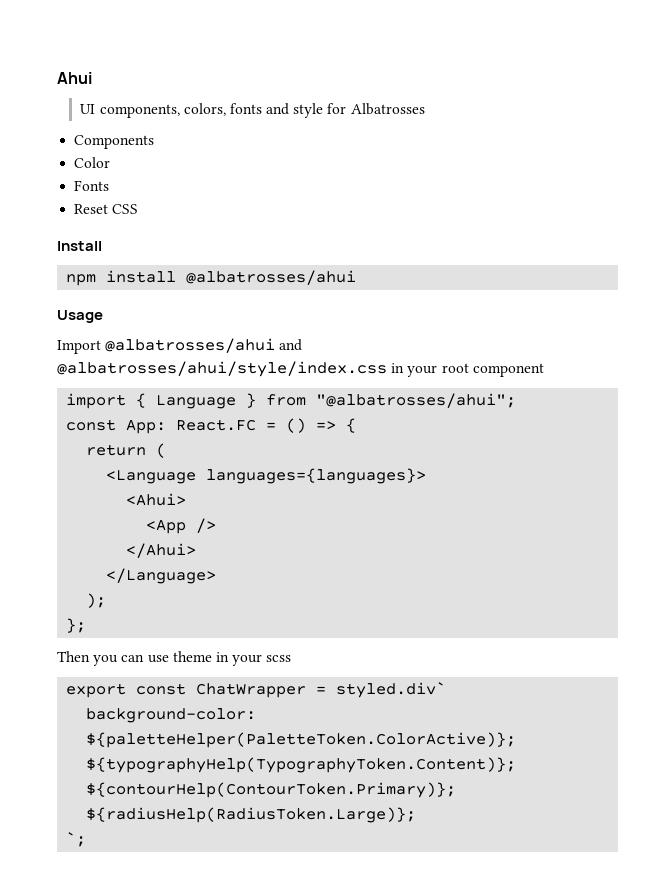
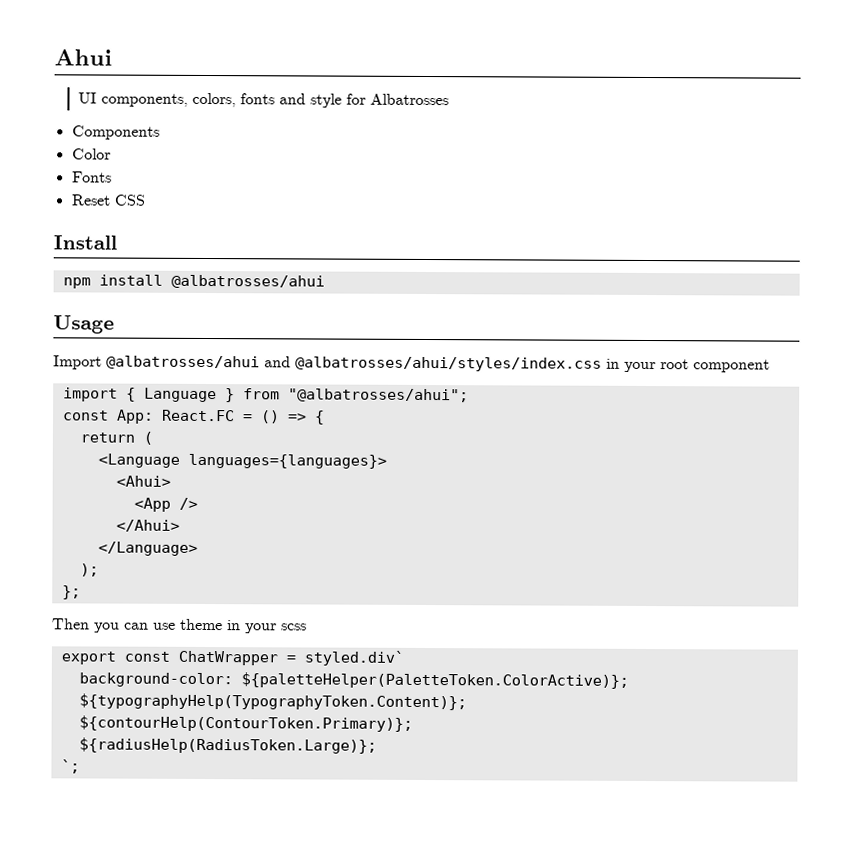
- Import @albatrosses/ahui and @albatrosses/ahui/style/index.css in your root component
+ Import @albatrosses/ahui and @albatrosses/ahui/styles/index.css in your root component

